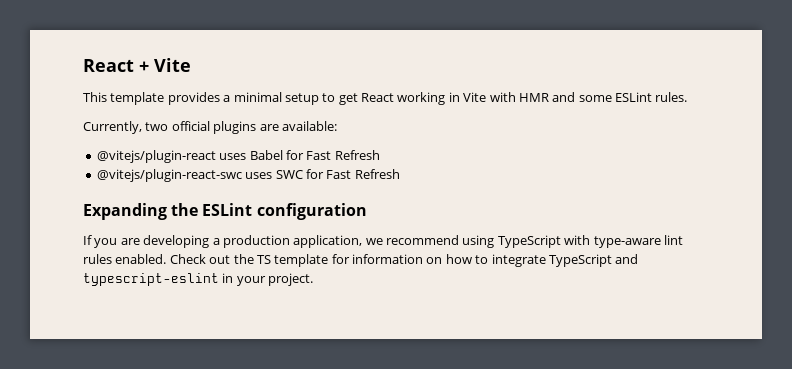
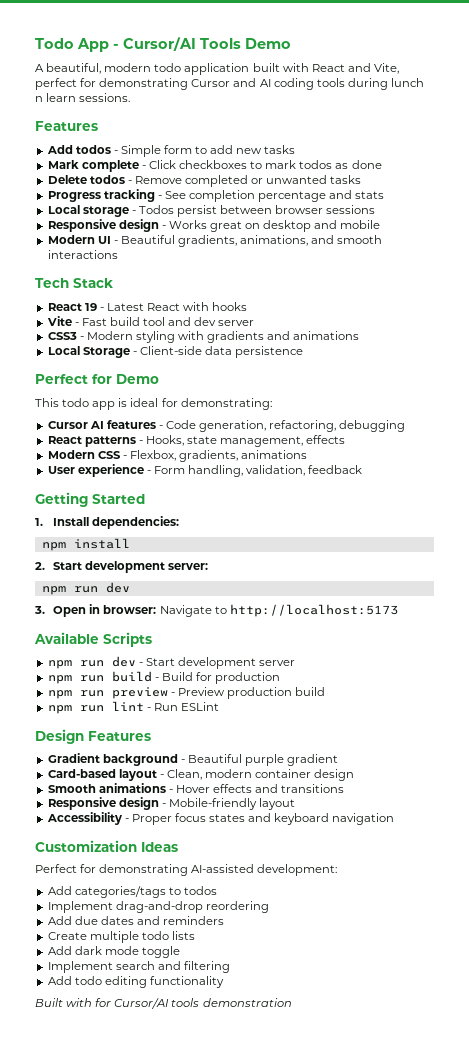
- React + Vite
- This template provides a minimal setup to get React working in Vite with HMR and some ESLint rules.
- Currently, two official plugins are available:
- @vitejs/plugin-react uses Babel for Fast Refresh
- @vitejs/plugin-react-swc uses SWC for Fast Refresh
- Expanding the ESLint configuration
- If you are developing a production application, we recommend using TypeScript with type-aware lint rules enabled. Check out the TS template for information on how to integrate TypeScript and typescript-eslint in your project.
+ Todo App - Cursor/AI Tools Demo
+ A beautiful, modern todo application built with React and Vite, perfect for demonstrating Cursor and AI coding tools during lunch n learn sessions.
+ Features
+ Add todos - Simple form to add new tasks
+ Mark complete - Click checkboxes to mark todos as done
+ Delete todos - Remove completed or unwanted tasks
+ Progress tracking - See completion percentage and stats
+ Local storage - Todos persist between browser sessions
+ Responsive design - Works great on desktop and mobile
+ Modern UI - Beautiful gradients, animations, and smooth interactions
+ Tech Stack
+ React 19 - Latest React with hooks
+ Vite - Fast build tool and dev server
+ CSS3 - Modern styling with gradients and animations
+ Local Storage - Client-side data persistence
+ Perfect for Demo
+ This todo app is ideal for demonstrating:
+ Cursor AI features - Code generation, refactoring, debugging
+ React patterns - Hooks, state management, effects
+ Modern CSS - Flexbox, gradients, animations
+ User experience - Form handling, validation, feedback
+ Getting Started
+ 1. Install dependencies:
+ npm install
+ 2. Start development server:
+ npm run dev
+ 3. Open in browser: Navigate to http://localhost:5173
+ Available Scripts
+ npm run dev - Start development server
+ npm run build - Build for production
+ npm run preview - Preview production build
+ npm run lint - Run ESLint
+ Design Features
+ Gradient background - Beautiful purple gradient
+ Card-based layout - Clean, modern container design
+ Smooth animations - Hover effects and transitions
+ Responsive design - Mobile-friendly layout
+ Accessibility - Proper focus states and keyboard navigation
+ Customization Ideas
+ Perfect for demonstrating AI-assisted development:
+ Add categories/tags to todos
+ Implement drag-and-drop reordering
+ Add due dates and reminders
+ Create multiple todo lists
+ Add dark mode toggle
+ Implement search and filtering
+ Add todo editing functionality
+ Built with for Cursor/AI tools demonstration

